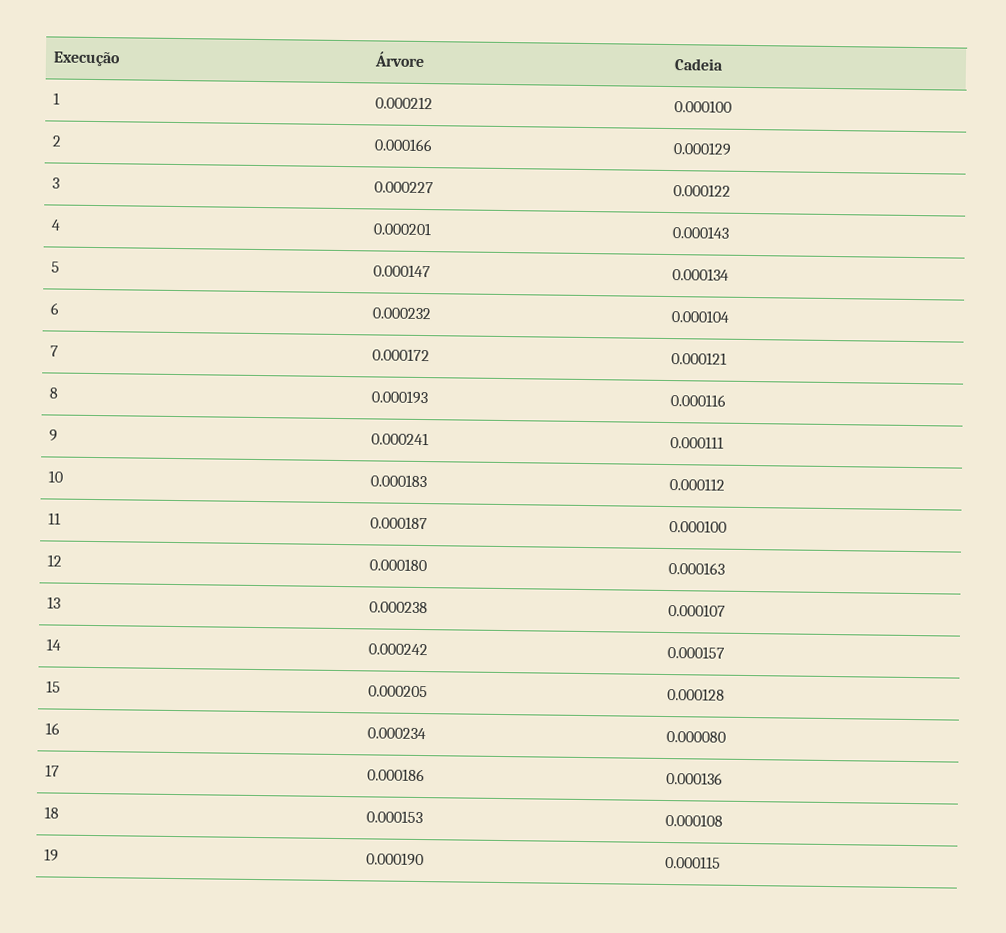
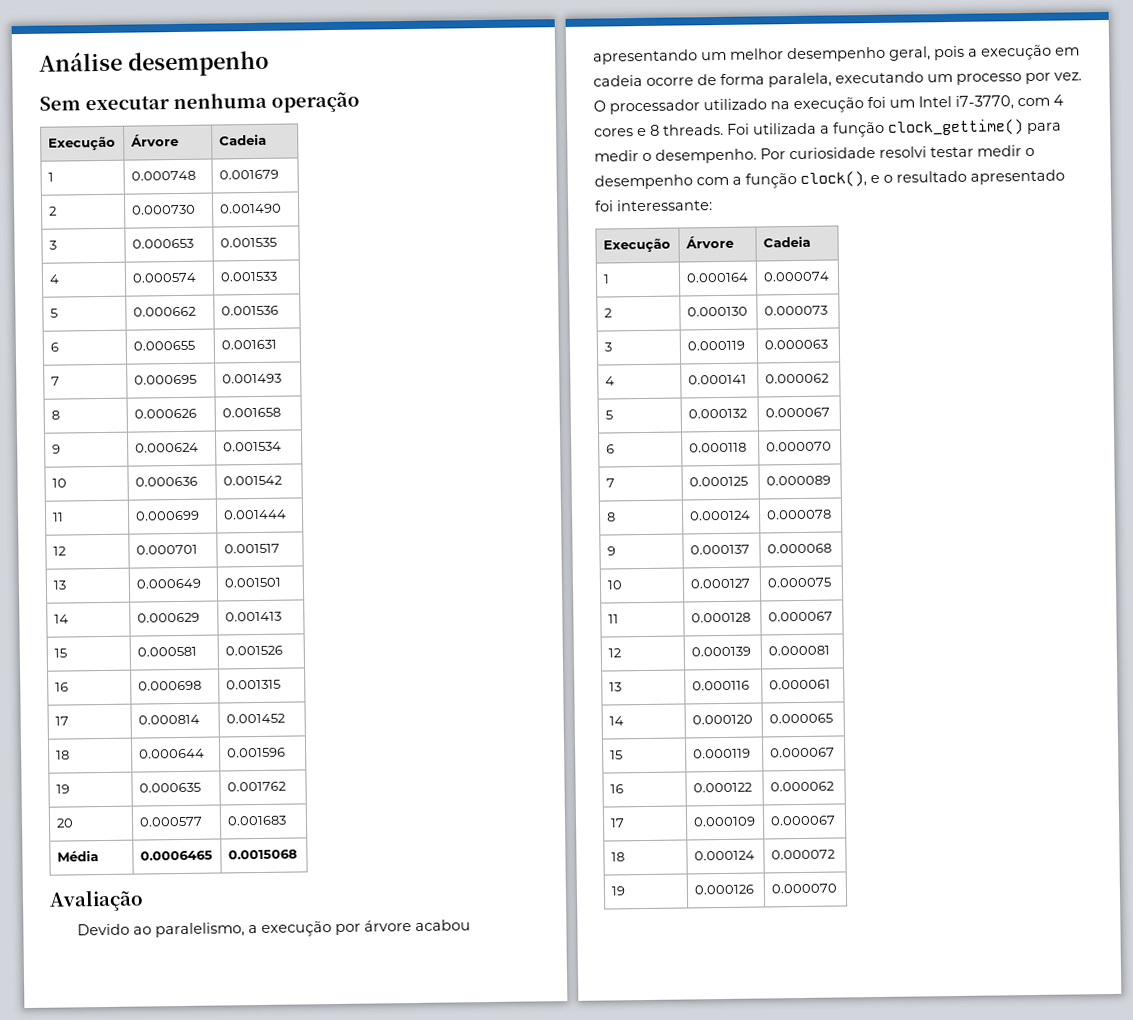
+ Análise desempenho
+ Sem executar nenhuma operação
  Execução | Árvore | Cadeia
- 1 | 0.000212 | 0.000100
- 2 | 0.000166 | 0.000129
- 3 | 0.000227 | 0.000122
- 4 | 0.000201 | 0.000143
- 5 | 0.000147 | 0.000134
- 6 | 0.000232 | 0.000104
- 7 | 0.000172 | 0.000121
- 8 | 0.000193 | 0.000116
- 9 | 0.000241 | 0.000111
- 10 | 0.000183 | 0.000112
- 11 | 0.000187 | 0.000100
- 12 | 0.000180 | 0.000163
- 13 | 0.000238 | 0.000107
- 14 | 0.000242 | 0.000157
- 15 | 0.000205 | 0.000128
- 16 | 0.000234 | 0.000080
- 17 | 0.000186 | 0.000136
- 18 | 0.000153 | 0.000108
- 19 | 0.000190 | 0.000115
+ 1 | 0.000748 | 0.001679
+ 2 | 0.000730 | 0.001490
+ 3 | 0.000653 | 0.001535
+ 4 | 0.000574 | 0.001533
+ 5 | 0.000662 | 0.001536
+ 6 | 0.000655 | 0.001631
+ 7 | 0.000695 | 0.001493
+ 8 | 0.000626 | 0.001658
+ 9 | 0.000624 | 0.001534
+ 10 | 0.000636 | 0.001542
+ 11 | 0.000699 | 0.001444
+ 12 | 0.000701 | 0.001517
+ 13 | 0.000649 | 0.001501
+ 14 | 0.000629 | 0.001413
+ 15 | 0.000581 | 0.001526
+ 16 | 0.000698 | 0.001315
+ 17 | 0.000814 | 0.001452
+ 18 | 0.000644 | 0.001596
+ 19 | 0.000635 | 0.001762
+ 20 | 0.000577 | 0.001683
+ Média | 0.0006465 | 0.0015068
+ Avaliação
+ Devido ao paralelismo, a execução por árvore acabou apresentando um melhor desempenho geral, pois a execução em cadeia ocorre de forma paralela, executando um processo por vez. O processador utilizado na execução foi um Intel i7-3770, com 4 cores e 8 threads. Foi utilizada a função clock_gettime() para medir o desempenho. Por curiosidade resolvi testar medir o desempenho com a função clock(), e o resultado apresentado foi interessante:
+ Execução | Árvore | Cadeia
+ 1 | 0.000164 | 0.000074
+ 2 | 0.000130 | 0.000073
+ 3 | 0.000119 | 0.000063
+ 4 | 0.000141 | 0.000062
+ 5 | 0.000132 | 0.000067
+ 6 | 0.000118 | 0.000070
+ 7 | 0.000125 | 0.000089
+ 8 | 0.000124 | 0.000078
+ 9 | 0.000137 | 0.000068
+ 10 | 0.000127 | 0.000075
+ 11 | 0.000128 | 0.000067
+ 12 | 0.000139 | 0.000081
+ 13 | 0.000116 | 0.000061
+ 14 | 0.000120 | 0.000065
+ 15 | 0.000119 | 0.000067
+ 16 | 0.000122 | 0.000062
+ 17 | 0.000109 | 0.000067
+ 18 | 0.000124 | 0.000072
+ 19 | 0.000126 | 0.000070

